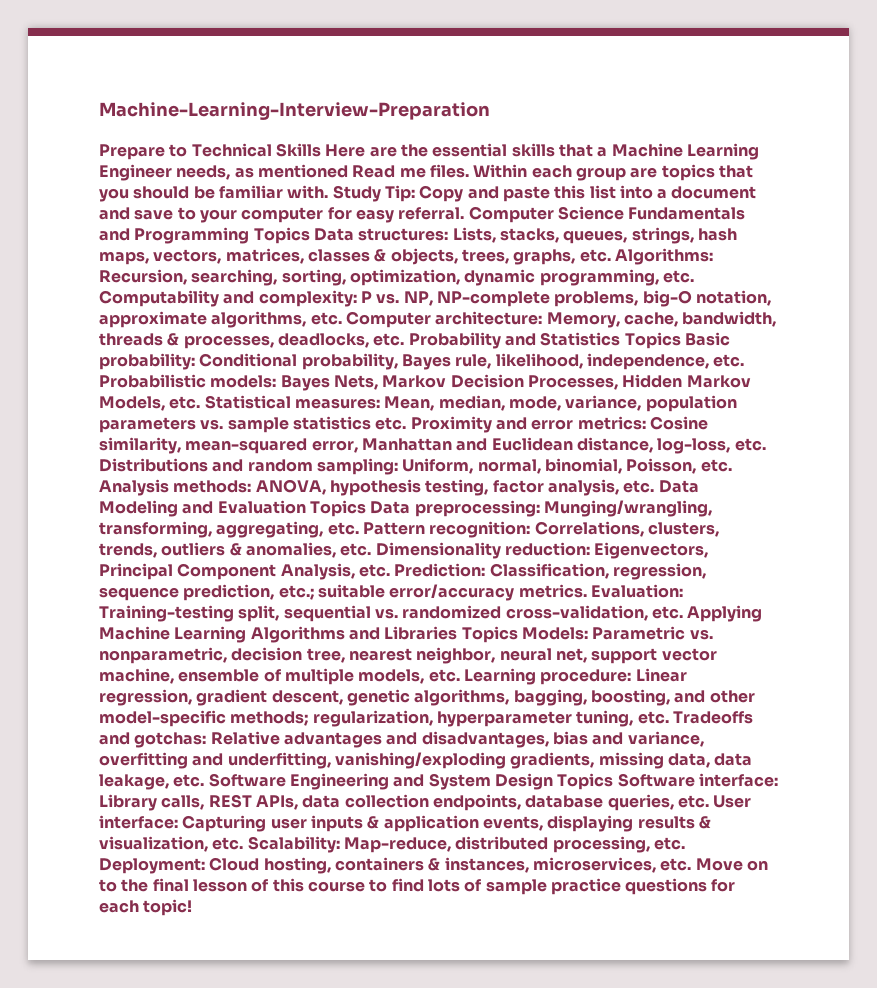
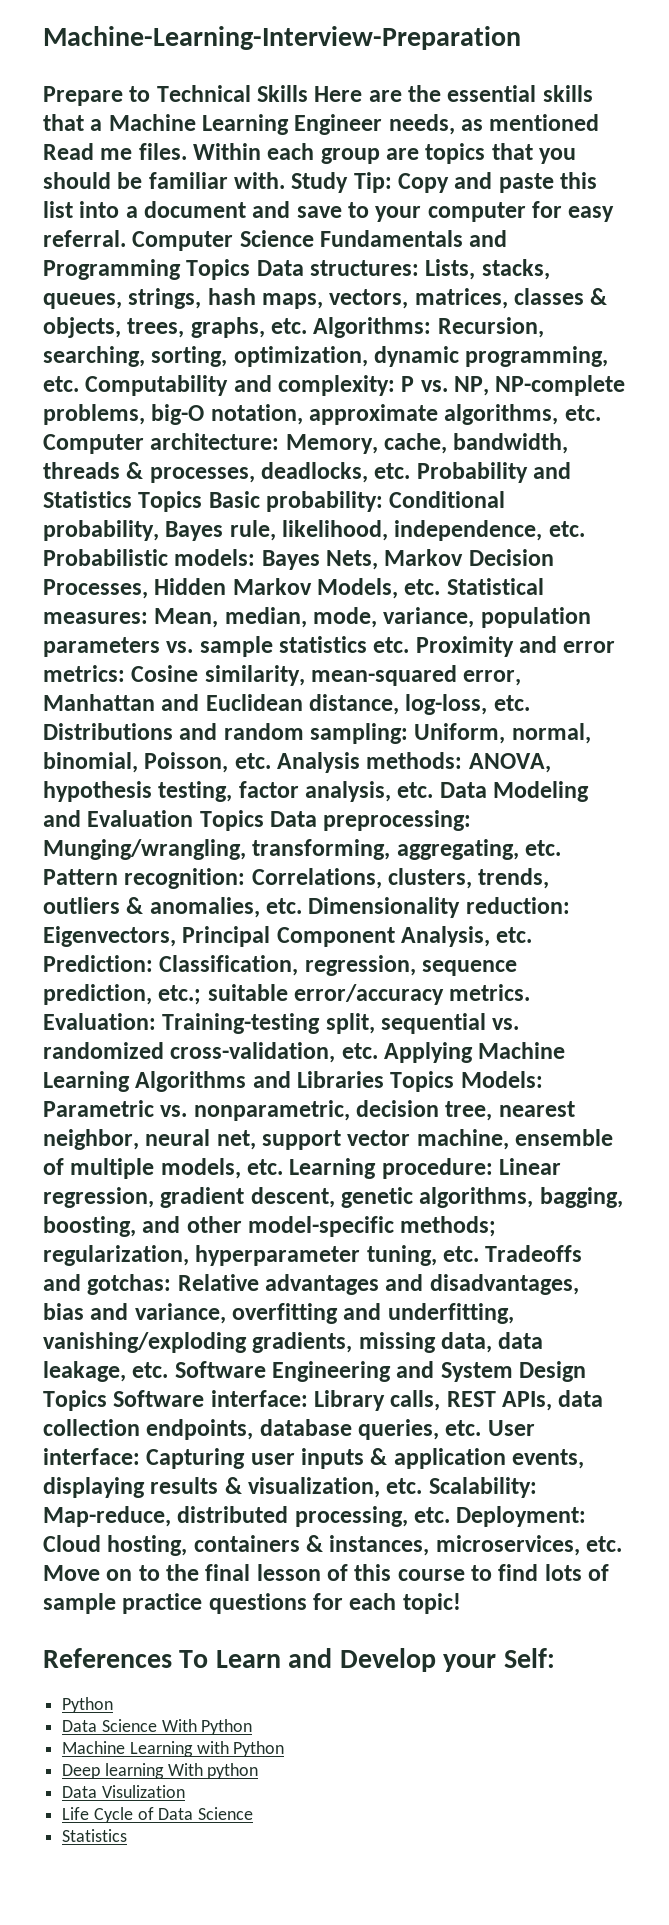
+ References To Learn and Develop your Self:
+ Python
+ Data Science With Python
+ Machine Learning with Python
+ Deep learning With python
+ Data Visulization
+ Life Cycle of Data Science
+ Statistics

